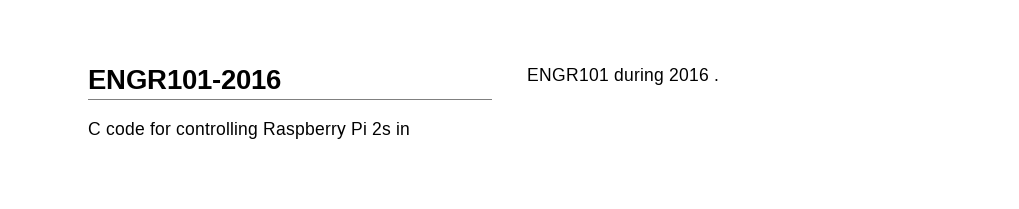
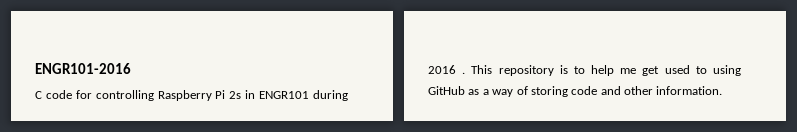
+ This repository is to help me get used to using GitHub as a way of storing code and other information.

